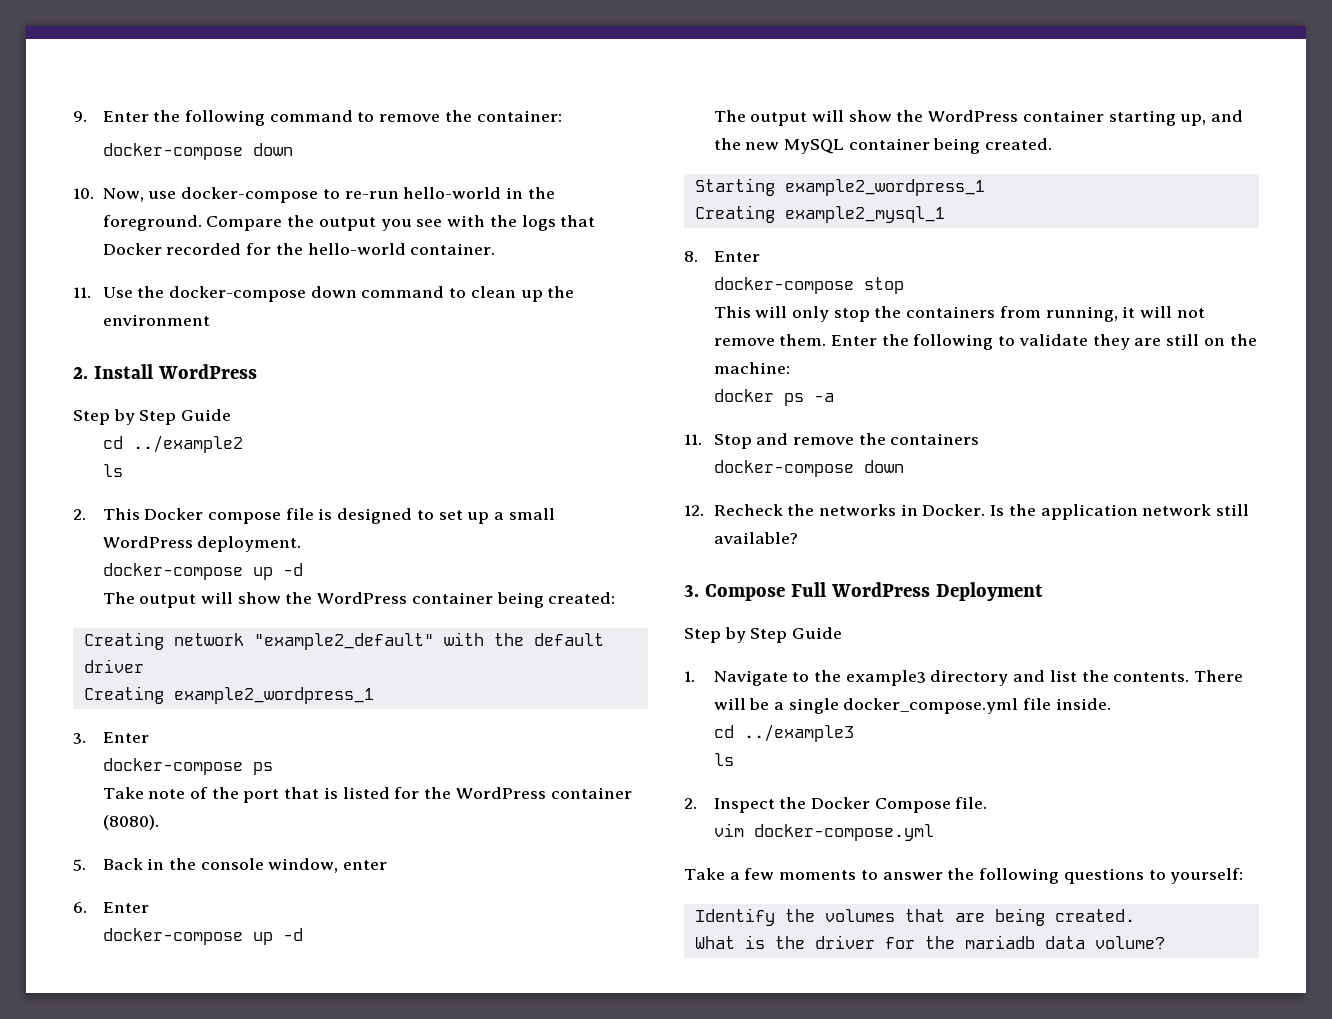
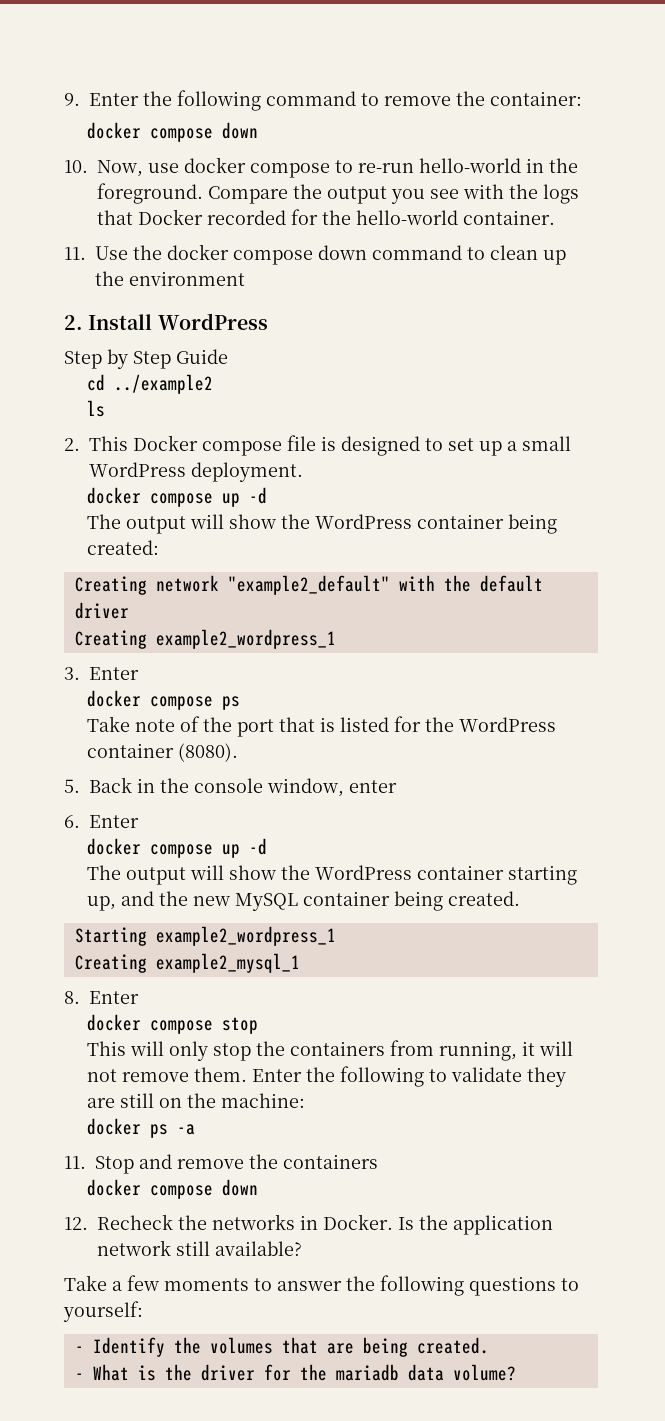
  9. Enter the following command to remove the container:
- docker-compose down
+ docker compose down
- 10. Now, use docker-compose to re-run hello-world in the foreground.
+ 10. Now, use docker compose to re-run hello-world in the foreground.
- 11. Use the docker-compose down command to clean up the environment
+ 11. Use the docker compose down command to clean up the environment
  2. This Docker compose file is designed to set up a small WordPress deployment.
- docker-compose up -d
+ docker compose up -d
- docker-compose ps
+ docker compose ps
  6. Enter
- docker-compose up -d
+ docker compose up -d
- docker-compose stop
+ docker compose stop
  11. Stop and remove the containers
- docker-compose down
+ docker compose down
- 3. Compose Full WordPress Deployment
- Step by Step Guide
- 1. Navigate to the example3 directory and list the contents. There will be a single docker_compose.yml file inside.
- cd ../example3
- ls
- 2. Inspect the Docker Compose file.
- vim docker-compose.yml
- Identify the volumes that are being created.
+ - Identify the volumes that are being created.
- What is the driver for the mariadb data volume?
+ - What is the driver for the mariadb data volume?

